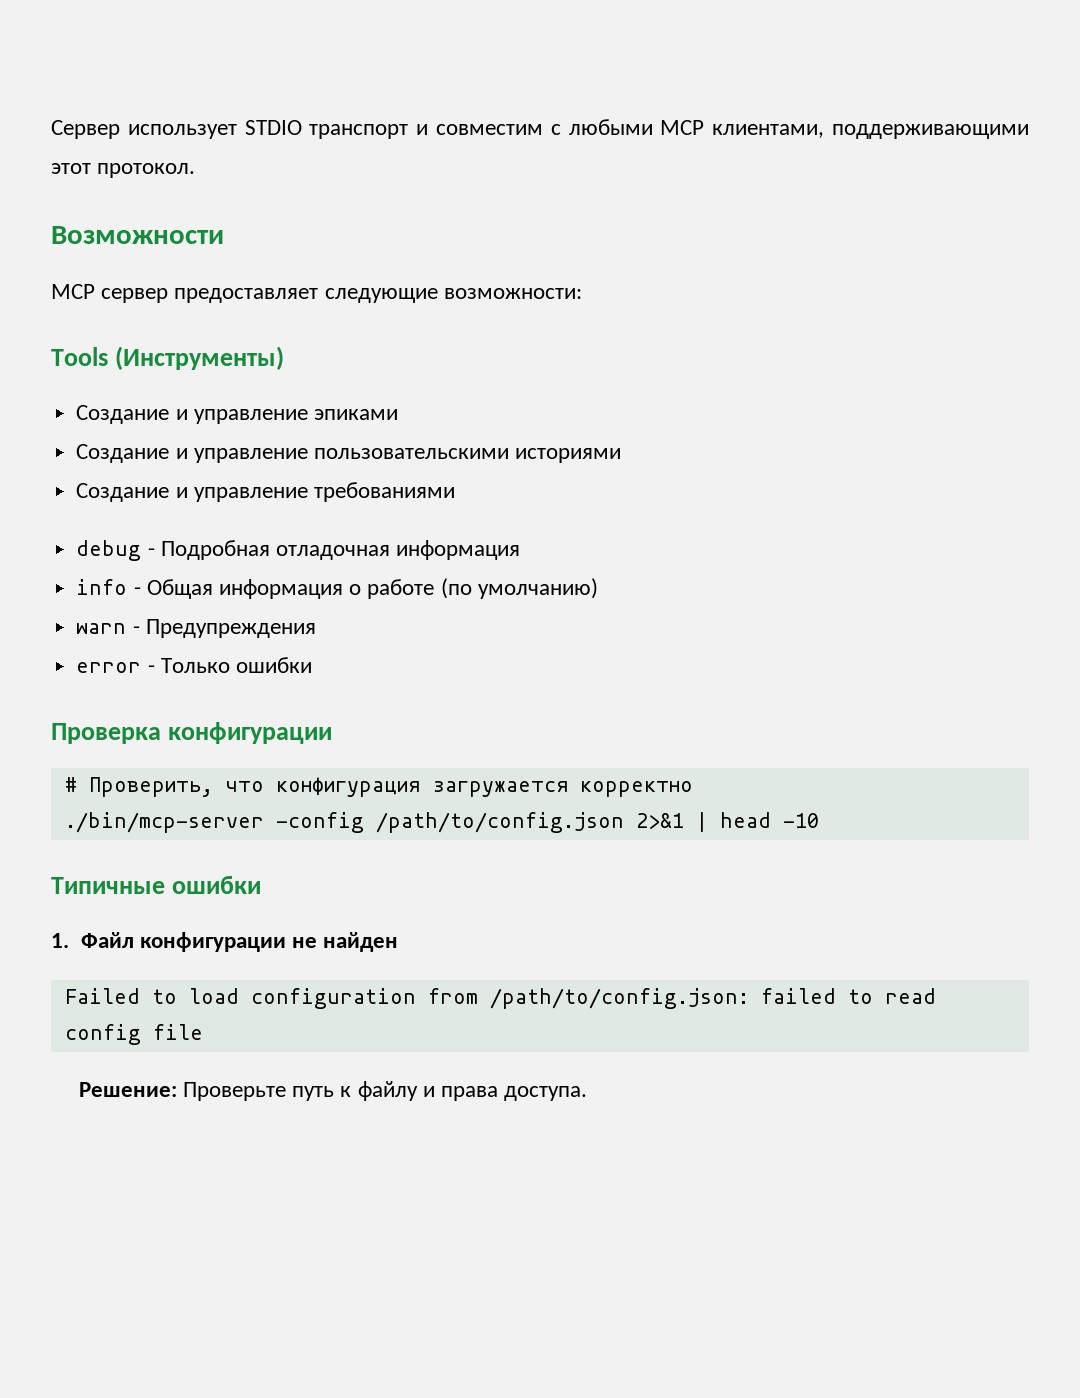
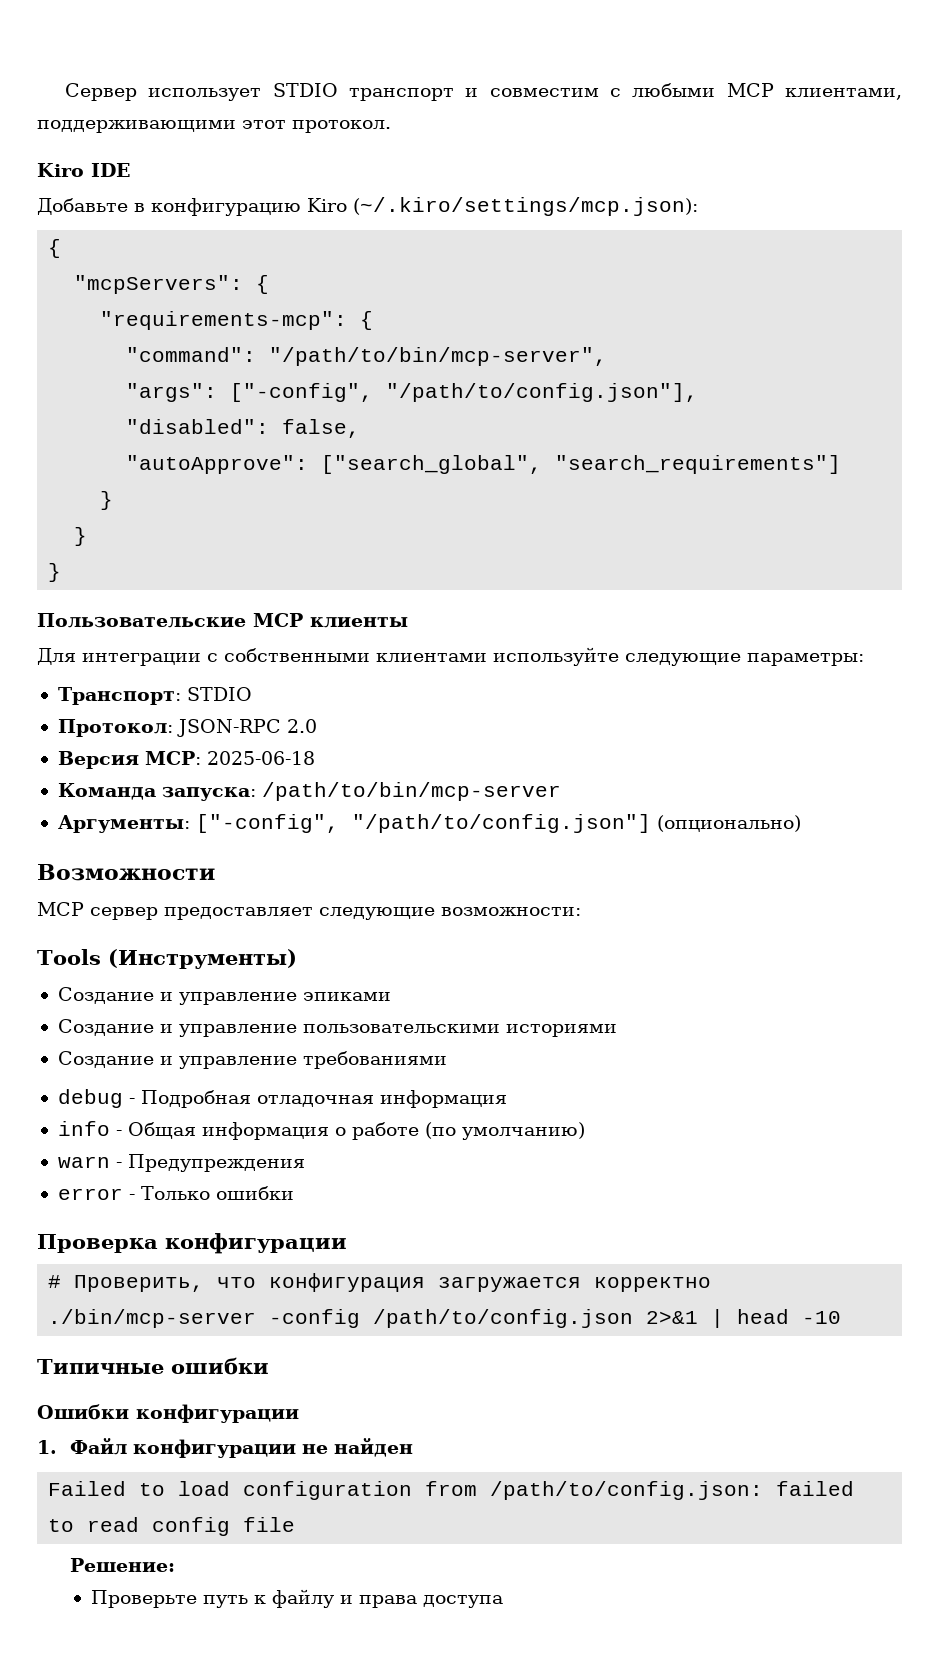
+ Kiro IDE
+ Добавьте в конфигурацию Kiro (~/.kiro/settings/mcp.json):
+ {
+ "mcpServers": {
+ "requirements-mcp": {
+ "command": "/path/to/bin/mcp-server",
+ "args": ["-config", "/path/to/config.json"],
+ "disabled": false,
+ "autoApprove": ["search_global", "search_requirements"]
+ }
+ }
+ }
+ Пользовательские MCP клиенты
+ Для интеграции с собственными клиентами используйте следующие параметры:
+ Транспорт: STDIO
+ Протокол: JSON-RPC 2.0
+ Версия MCP: 2025-06-18
+ Команда запуска: /path/to/bin/mcp-server
+ Аргументы: ["-config", "/path/to/config.json"] (опционально)
+ Ошибки конфигурации
- Решение: Проверьте путь к файлу и права доступа.
+ Решение:
+ Проверьте путь к файлу и права доступа

